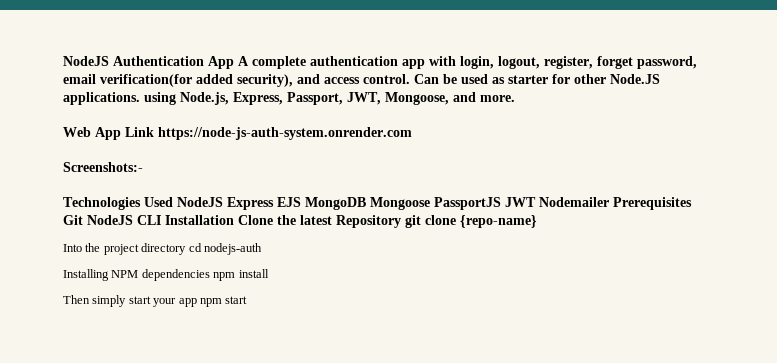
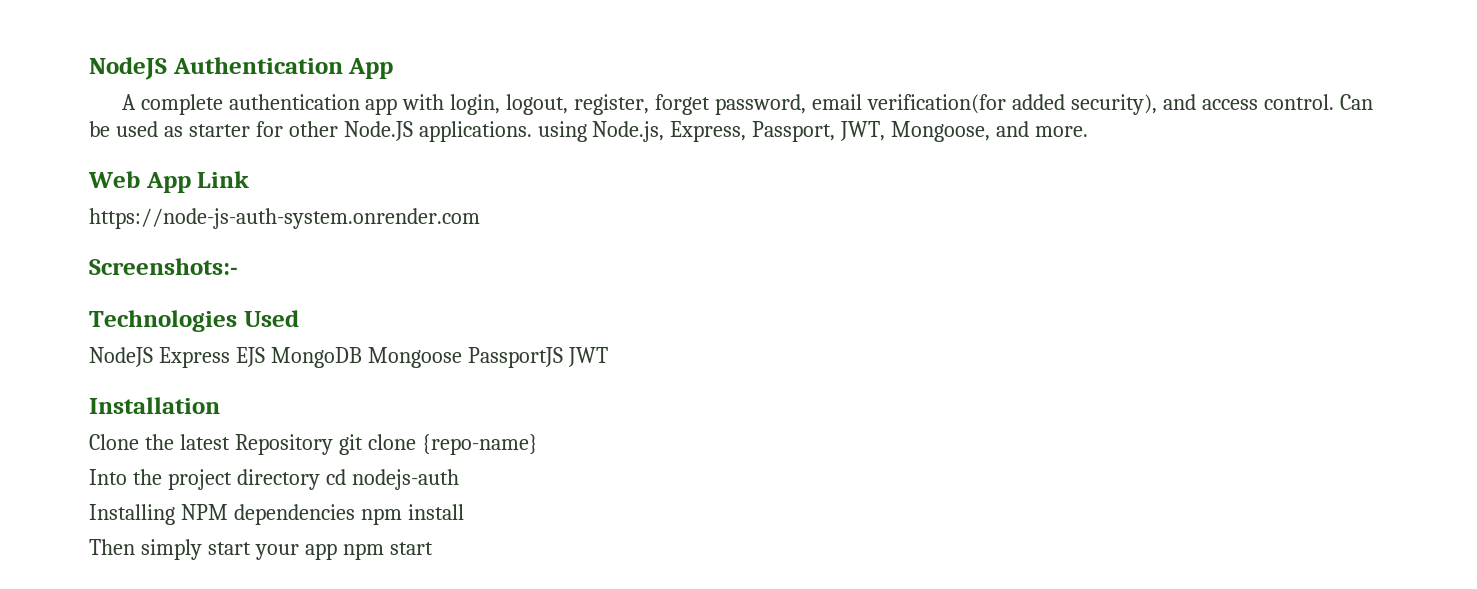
- NodeJS Authentication App A complete authentication app with login, logout, register, forget password, email verification(for added security), and access control.
+ NodeJS Authentication App
+ A complete authentication app with login, logout, register, forget password, email verification(for added security), and access control.
- Web App Link https://node-js-auth-system.onrender.com
+ Web App Link
+ https://node-js-auth-system.onrender.com
- Technologies Used NodeJS Express EJS MongoDB Mongoose PassportJS JWT Nodemailer Prerequisites Git NodeJS CLI Installation Clone the latest Repository git clone {repo-name}
+ Technologies Used
+ NodeJS Express EJS MongoDB Mongoose PassportJS JWT
+ Installation
+ Clone the latest Repository git clone {repo-name}

